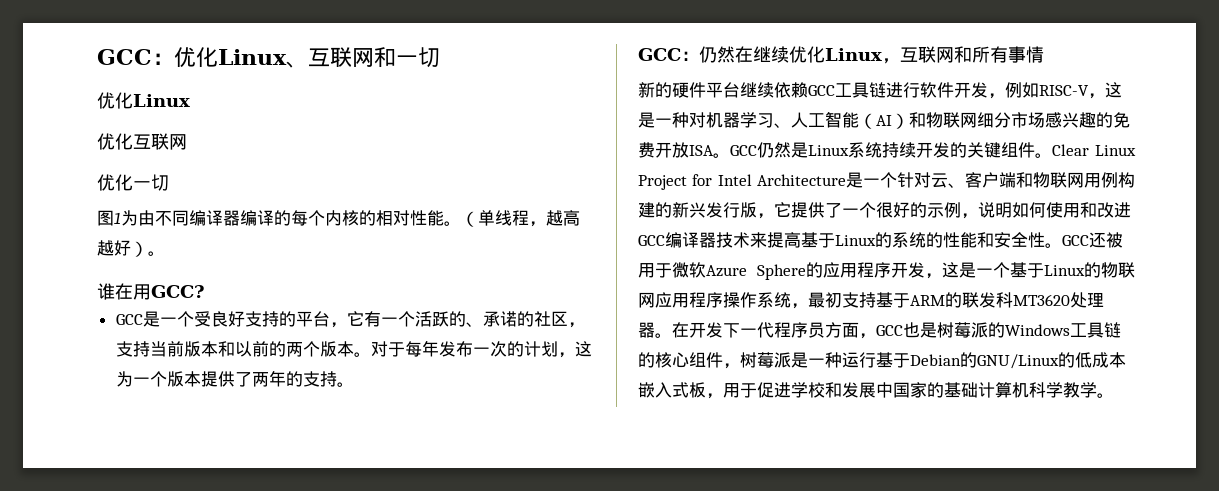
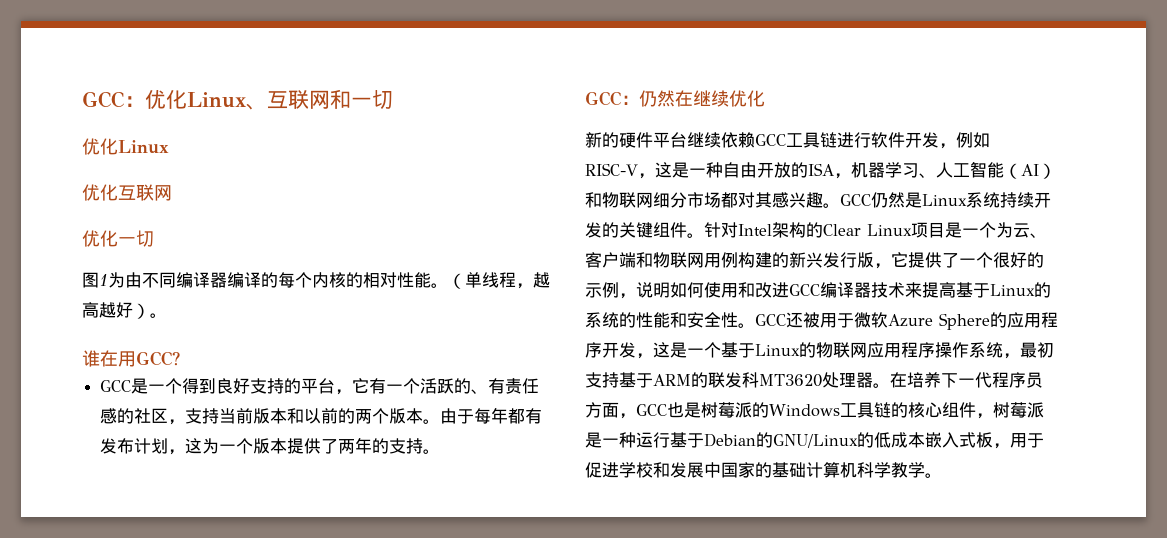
- GCC是一个受良好支持的平台，它有一个活跃的、承诺的社区，支持当前版本和以前的两个版本。
+ GCC是一个得到良好支持的平台，它有一个活跃的、有责任感的社区，支持当前版本和以前的两个版本。
- 对于每年发布一次的计划，这为一个版本提供了两年的支持。
+ 由于每年都有发布计划，这为一个版本提供了两年的支持。
- GCC：仍然在继续优化Linux，互联网和所有事情
+ GCC：仍然在继续优化
- 新的硬件平台继续依赖GCC工具链进行软件开发，例如RISC-V，这是一种对机器学习、人工智能（AI）和物联网细分市场感兴趣的免费开放ISA。
+ 新的硬件平台继续依赖GCC工具链进行软件开发，例如RISC-V，这是一种自由开放的ISA，机器学习、人工智能（AI）和物联网细分市场都对其感兴趣。
- Clear Linux Project for Intel Architecture是一个针对云、客户端和物联网用例构建的新兴发行版，它提供了一个很好的示例，说明如何使用和改进GCC编译器技术来提高基于Linux的系统的性能和安全性。
+ 针对Intel架构的Clear Linux项目是一个为云、客户端和物联网用例构建的新兴发行版，它提供了一个很好的示例，说明如何使用和改进GCC编译器技术来提高基于Linux的系统的性能和安全性。
- 在开发下一代程序员方面，GCC也是树莓派的Windows工具链的核心组件，树莓派是一种运行基于Debian的GNU/Linux的低成本嵌入式板，用于促进学校和发展中国家的基础计算机科学教学。
+ 在培养下一代程序员方面，GCC也是树莓派的Windows工具链的核心组件，树莓派是一种运行基于Debian的GNU/Linux的低成本嵌入式板，用于促进学校和发展中国家的基础计算机科学教学。

